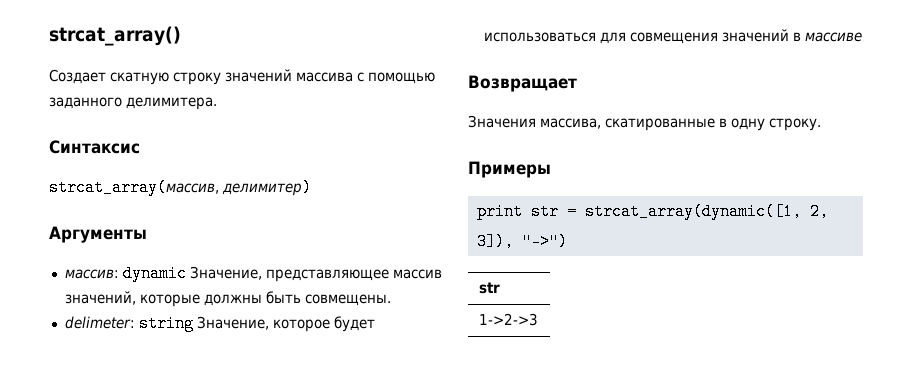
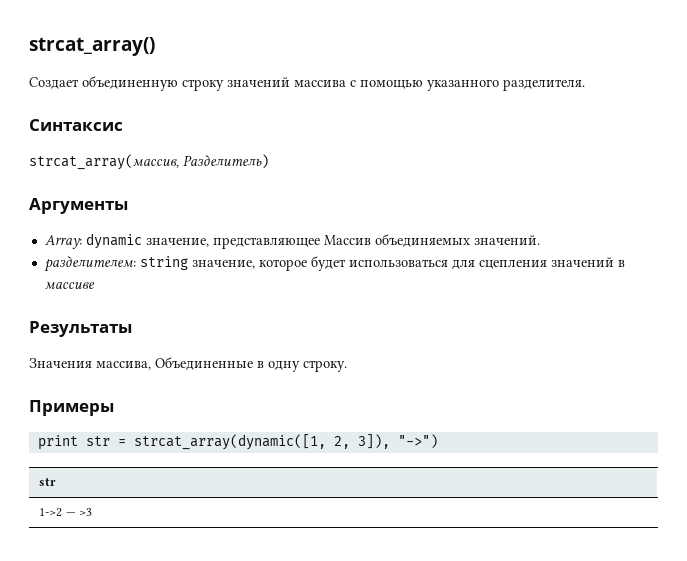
- Создает скатную строку значений массива с помощью заданного делимитера.
+ Создает объединенную строку значений массива с помощью указанного разделителя.
- strcat_array(массив, делимитер)
+ strcat_array(массив, Разделитель)
- массив: dynamic Значение, представляющее массив значений, которые должны быть совмещены.
- delimeter: string Значение, которое будет использоваться для совмещения значений в массиве
+ Array: dynamic значение, представляющее Массив объединяемых значений.
+ разделителем: string значение, которое будет использоваться для сцепления значений в массиве
- Возвращает
+ Результаты
- Значения массива, скатированные в одну строку.
+ Значения массива, Объединенные в одну строку.
- 1->2->3
+ 1->2 — >3

